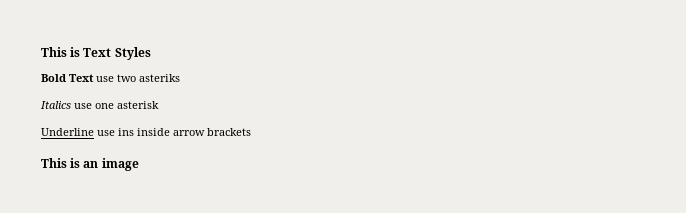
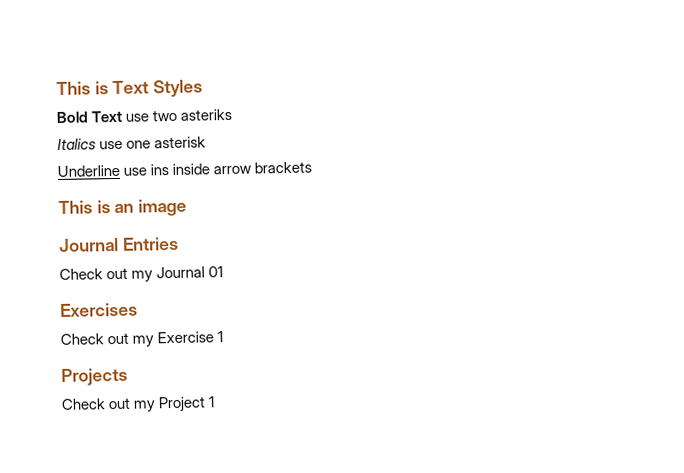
+ Journal Entries
+ Check out my Journal 01
+ Exercises
+ Check out my Exercise 1
+ Projects
+ Check out my Project 1

